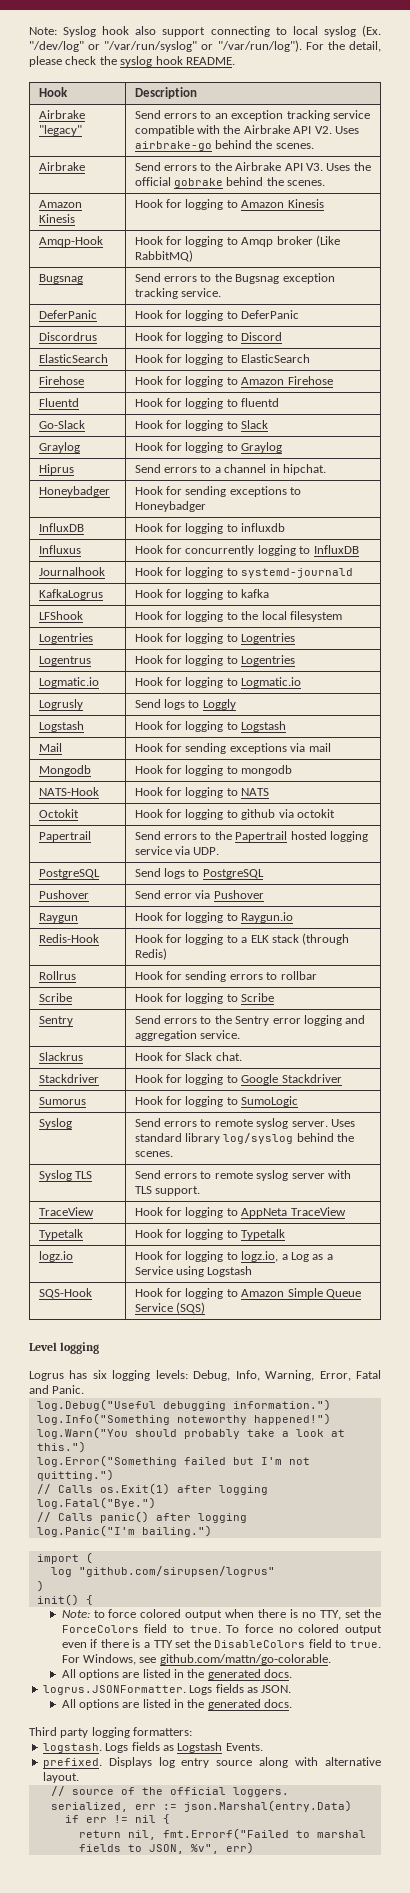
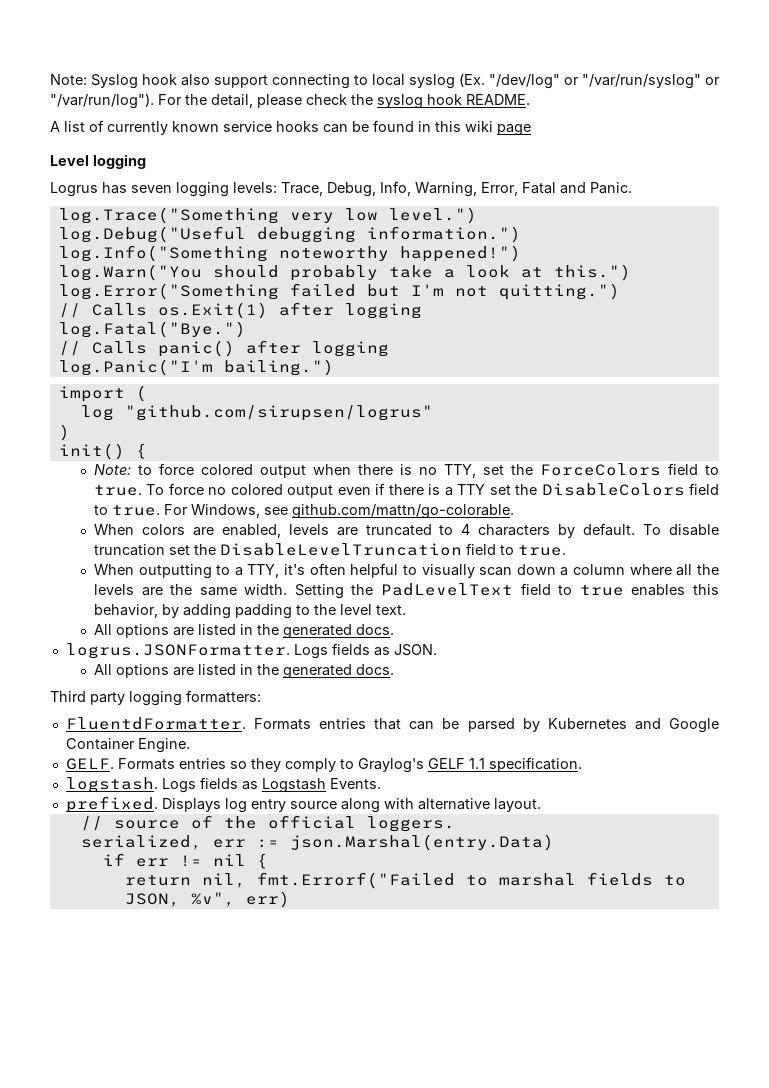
- Hook | Description
- Airbrake "legacy" | Send errors to an exception tracking service compatible with the Airbrake API V2. Uses airbrake-go behind the scenes.
- Airbrake | Send errors to the Airbrake API V3. Uses the official gobrake behind the scenes.
- Amazon Kinesis | Hook for logging to Amazon Kinesis
- Amqp-Hook | Hook for logging to Amqp broker (Like RabbitMQ)
- Bugsnag | Send errors to the Bugsnag exception tracking service.
- DeferPanic | Hook for logging to DeferPanic
- Discordrus | Hook for logging to Discord
- ElasticSearch | Hook for logging to ElasticSearch
- Firehose | Hook for logging to Amazon Firehose
- Fluentd | Hook for logging to fluentd
- Go-Slack | Hook for logging to Slack
- Graylog | Hook for logging to Graylog
- Hiprus | Send errors to a channel in hipchat.
- Honeybadger | Hook for sending exceptions to Honeybadger
- InfluxDB | Hook for logging to influxdb
- Influxus | Hook for concurrently logging to InfluxDB
- Journalhook | Hook for logging to systemd-journald
- KafkaLogrus | Hook for logging to kafka
- LFShook | Hook for logging to the local filesystem
- Logentries | Hook for logging to Logentries
- Logentrus | Hook for logging to Logentries
- Logmatic.io | Hook for logging to Logmatic.io
- Logrusly | Send logs to Loggly
- Logstash | Hook for logging to Logstash
- Mail | Hook for sending exceptions via mail
- Mongodb | Hook for logging to mongodb
- NATS-Hook | Hook for logging to NATS
- Octokit | Hook for logging to github via octokit
- Papertrail | Send errors to the Papertrail hosted logging service via UDP.
- PostgreSQL | Send logs to PostgreSQL
- Pushover | Send error via Pushover
- Raygun | Hook for logging to Raygun.io
- Redis-Hook | Hook for logging to a ELK stack (through Redis)
- Rollrus | Hook for sending errors to rollbar
- Scribe | Hook for logging to Scribe
- Sentry | Send errors to the Sentry error logging and aggregation service.
- Slackrus | Hook for Slack chat.
- Stackdriver | Hook for logging to Google Stackdriver
- Sumorus | Hook for logging to SumoLogic
- Syslog | Send errors to remote syslog server. Uses standard library log/syslog behind the scenes.
- Syslog TLS | Send errors to remote syslog server with TLS support.
- TraceView | Hook for logging to AppNeta TraceView
- Typetalk | Hook for logging to Typetalk
- logz.io | Hook for logging to logz.io, a Log as a Service using Logstash
- SQS-Hook | Hook for logging to Amazon Simple Queue Service (SQS)
+ A list of currently known service hooks can be found in this wiki page
- Logrus has six logging levels: Debug, Info, Warning, Error, Fatal and Panic.
+ Logrus has seven logging levels: Trace, Debug, Info, Warning, Error, Fatal and Panic.
+ log.Trace("Something very low level.")
+ When colors are enabled, levels are truncated to 4 characters by default. To disable truncation set the DisableLevelTruncation field to true.
+ When outputting to a TTY, it's often helpful to visually scan down a column where all the levels are the same width. Setting the PadLevelText field to true enables this behavior, by adding padding to the level text.
+ FluentdFormatter. Formats entries that can be parsed by Kubernetes and Google Container Engine.
+ GELF. Formats entries so they comply to Graylog's GELF 1.1 specification.

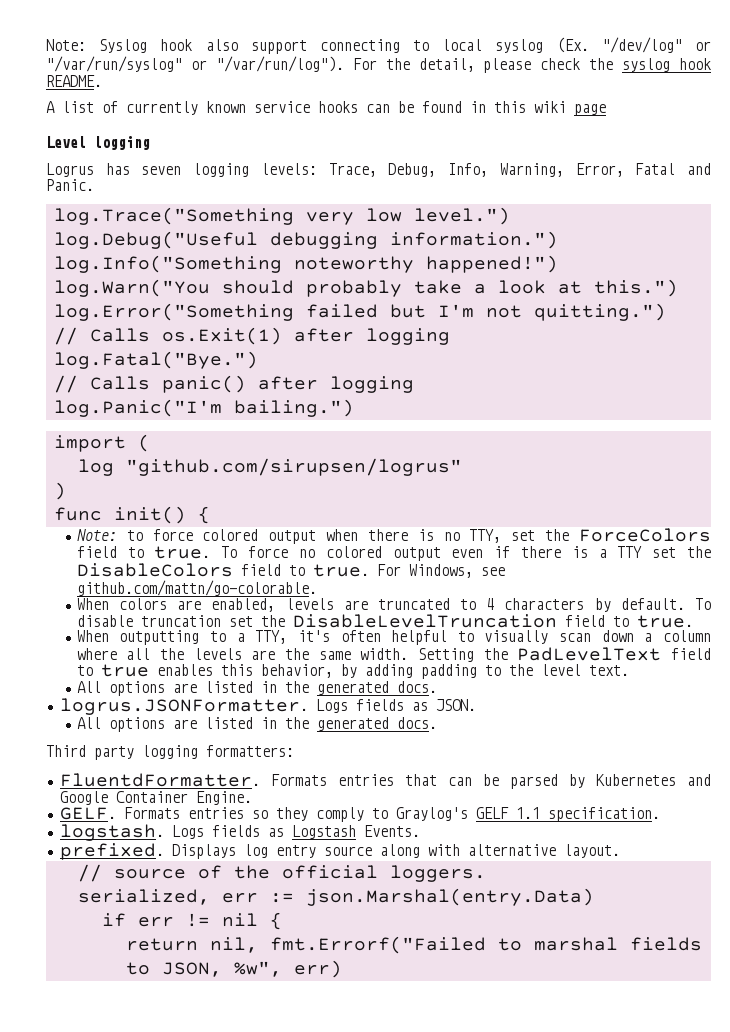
- init() {
+ func init() {
- return nil, fmt.Errorf("Failed to marshal fields to JSON, %v", err)
+ return nil, fmt.Errorf("Failed to marshal fields to JSON, %w", err)

